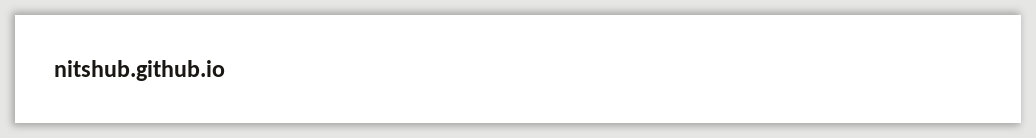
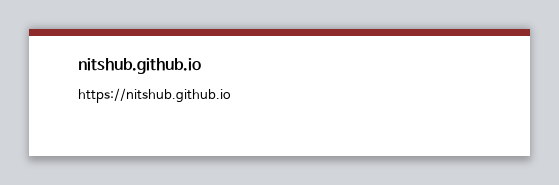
+ https://nitshub.github.io

